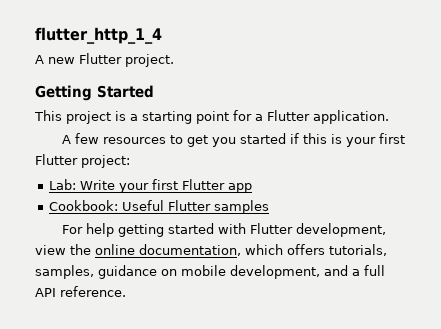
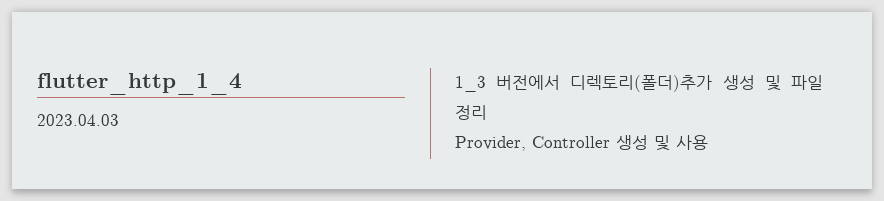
- A new Flutter project.
- Getting Started
- This project is a starting point for a Flutter application.
- A few resources to get you started if this is your first Flutter project:
- Lab: Write your first Flutter app
- Cookbook: Useful Flutter samples
- For help getting started with Flutter development, view the online documentation, which offers tutorials, samples, guidance on mobile development, and a full API reference.
+ 2023.04.03
+ 1_3 버전에서 디렉토리(폴더)추가 생성 및 파일 정리
+ Provider, Controller 생성 및 사용

